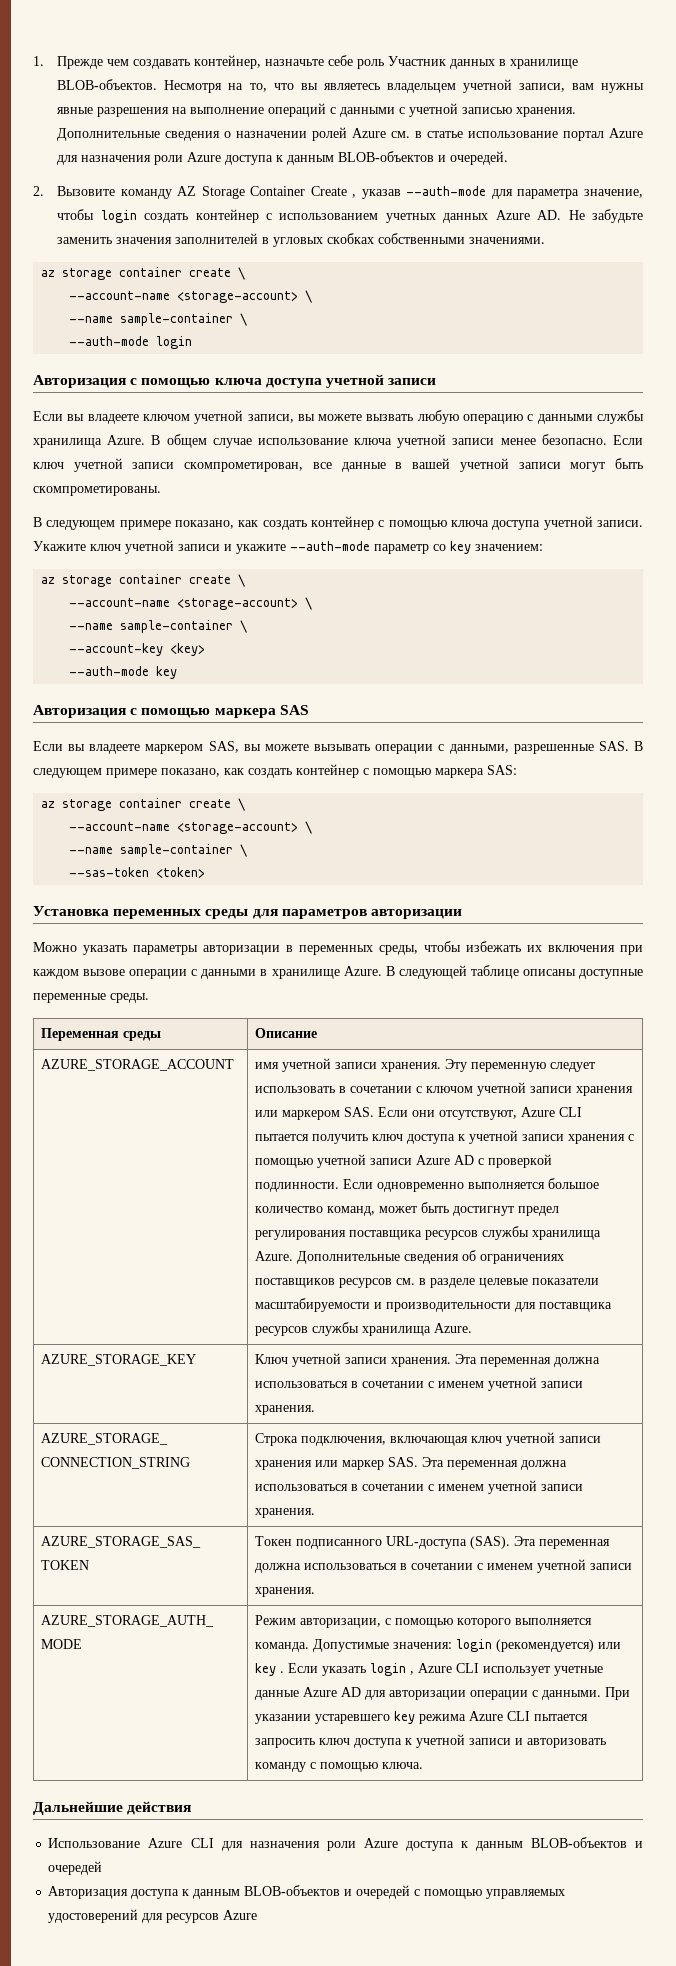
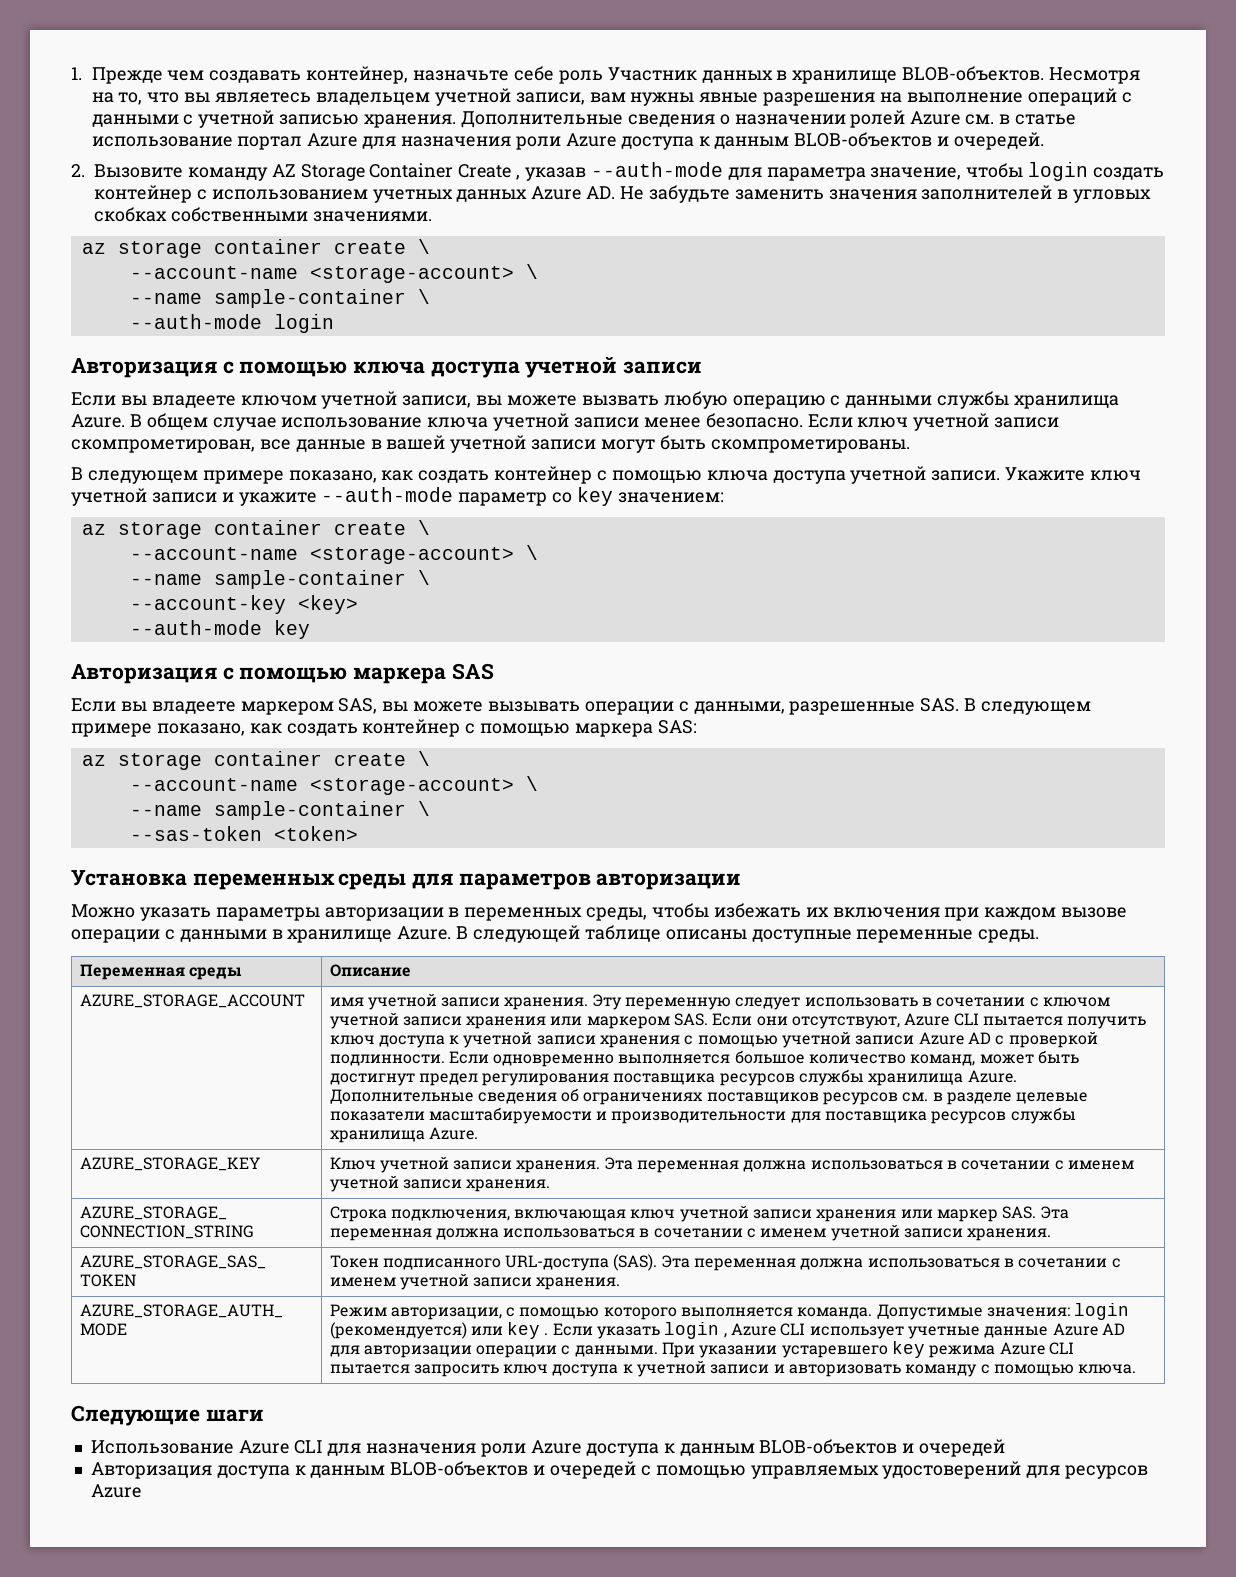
- Дальнейшие действия
+ Следующие шаги

